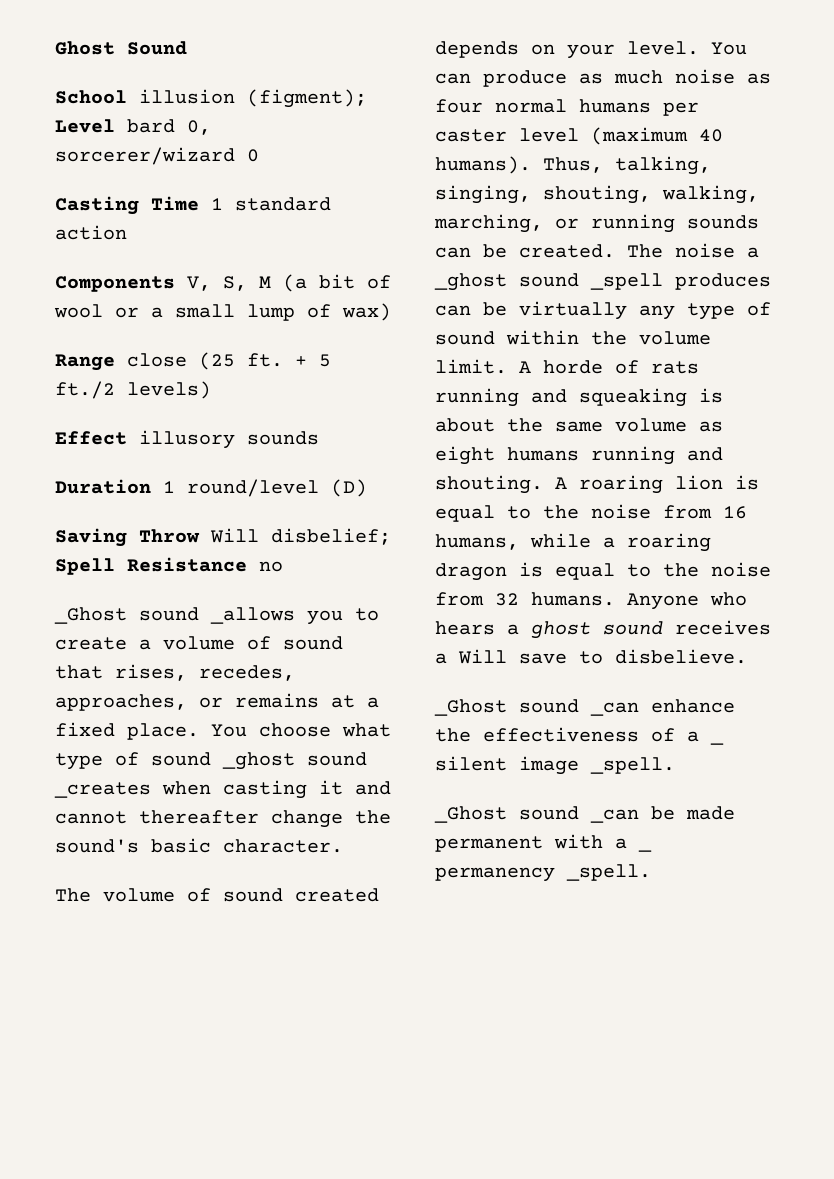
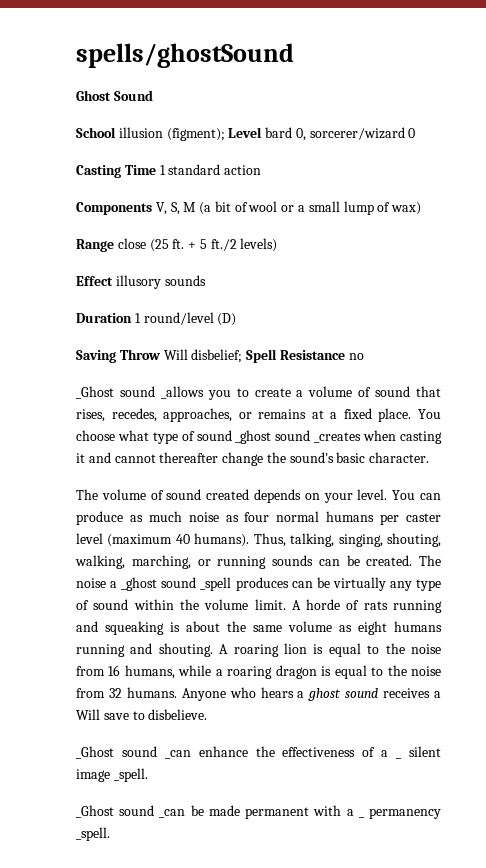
+ spells/ghostSound

